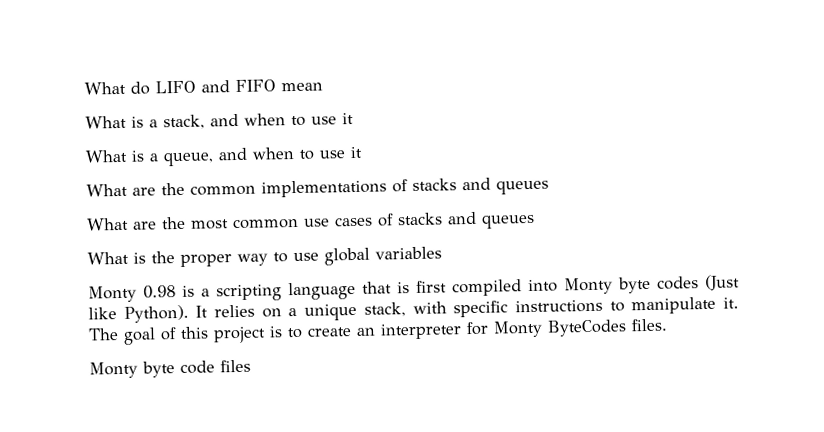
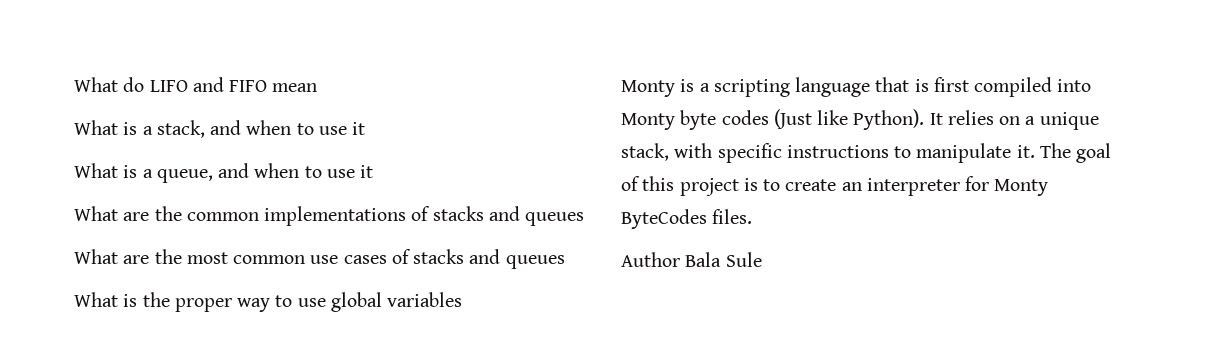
- Monty 0.98 is a scripting language that is first compiled into Monty byte codes (Just like Python).
+ Monty is a scripting language that is first compiled into Monty byte codes (Just like Python).
- Monty byte code files
+ Author Bala Sule

